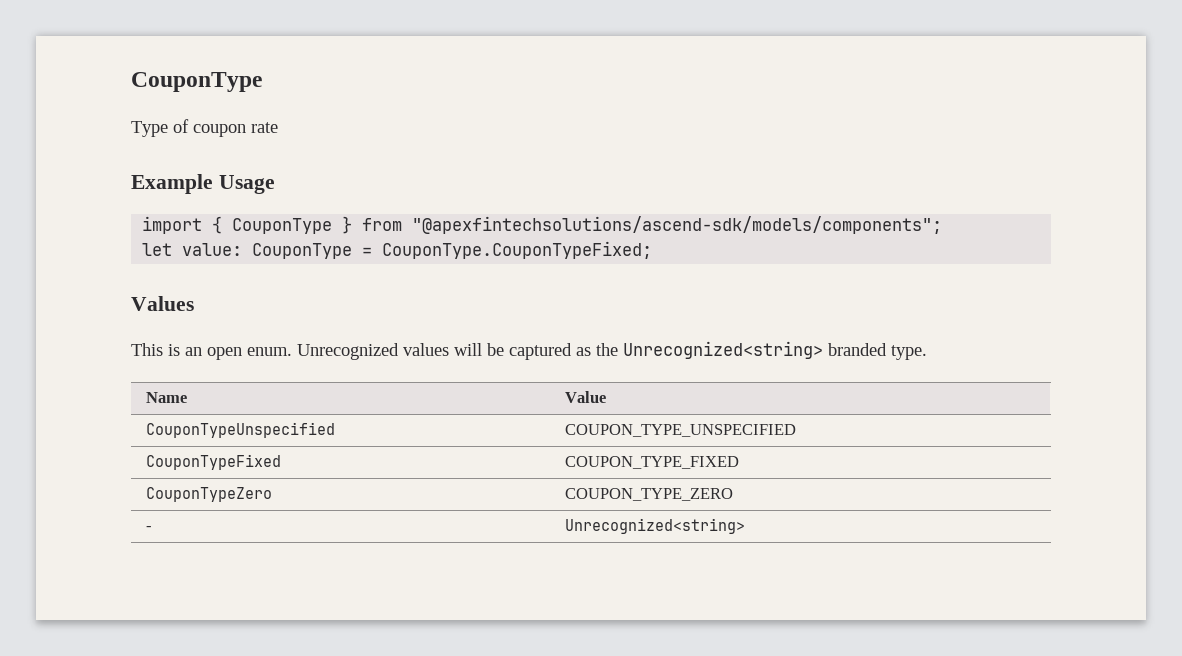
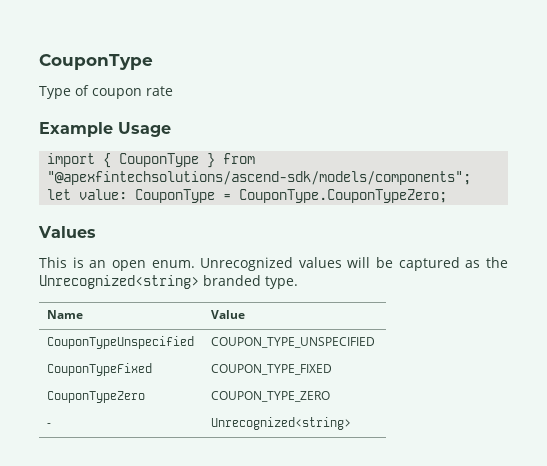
- let value: CouponType = CouponType.CouponTypeFixed;
+ let value: CouponType = CouponType.CouponTypeZero;

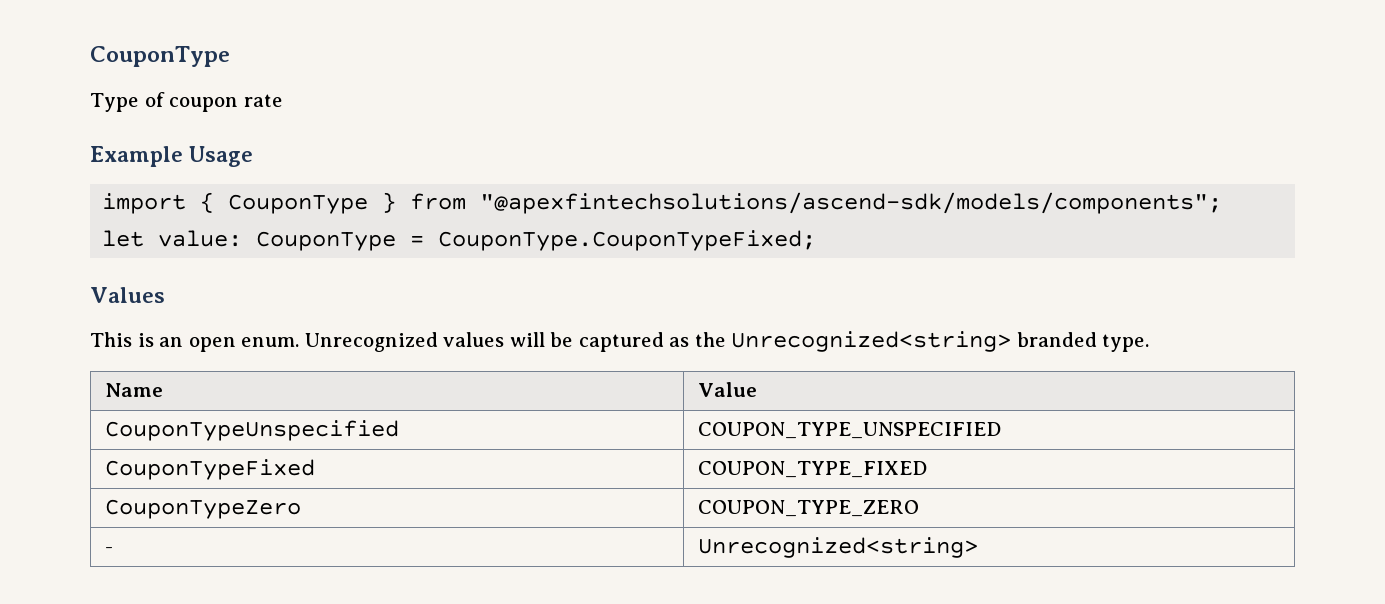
- let value: CouponType = CouponType.CouponTypeZero;
+ let value: CouponType = CouponType.CouponTypeFixed;

